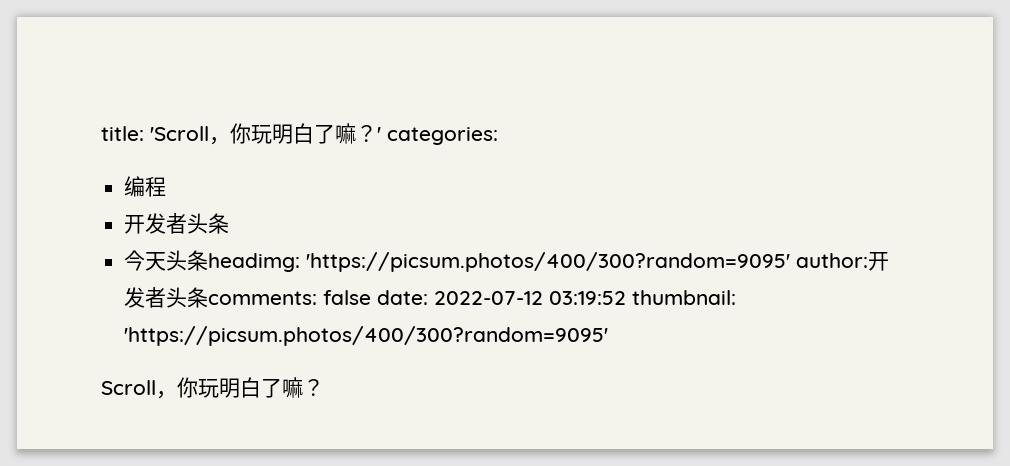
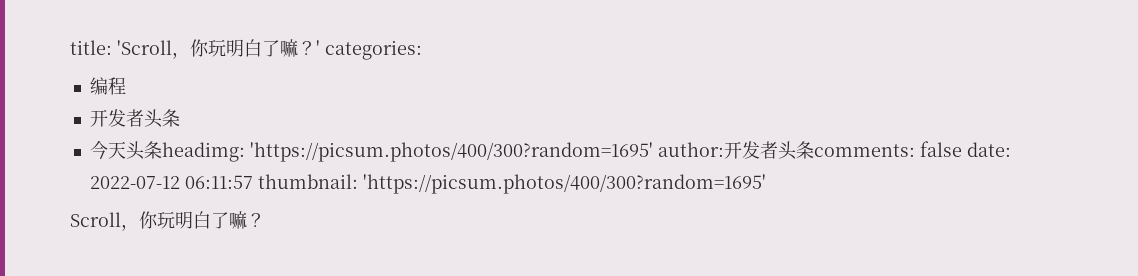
- 今天头条headimg: 'https://picsum.photos/400/300?random=9095' author:开发者头条comments: false date: 2022-07-12 03:19:52 thumbnail: 'https://picsum.photos/400/300?random=9095'
+ 今天头条headimg: 'https://picsum.photos/400/300?random=1695' author:开发者头条comments: false date: 2022-07-12 06:11:57 thumbnail: 'https://picsum.photos/400/300?random=1695'

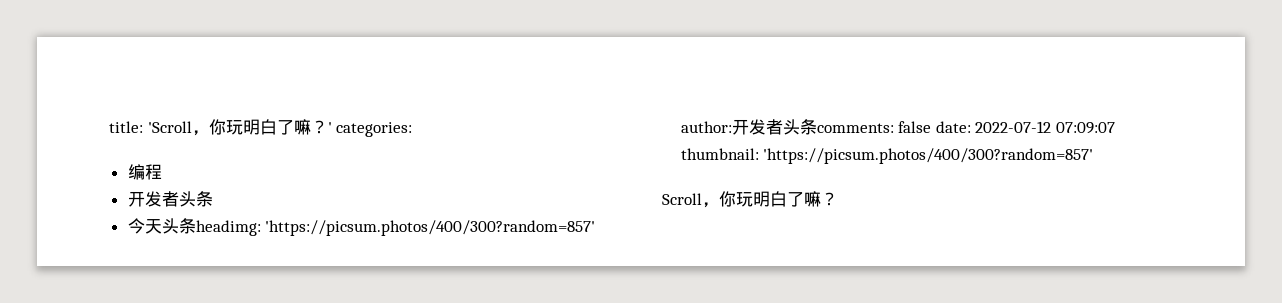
- 今天头条headimg: 'https://picsum.photos/400/300?random=1695' author:开发者头条comments: false date: 2022-07-12 06:11:57 thumbnail: 'https://picsum.photos/400/300?random=1695'
+ 今天头条headimg: 'https://picsum.photos/400/300?random=857' author:开发者头条comments: false date: 2022-07-12 07:09:07 thumbnail: 'https://picsum.photos/400/300?random=857'

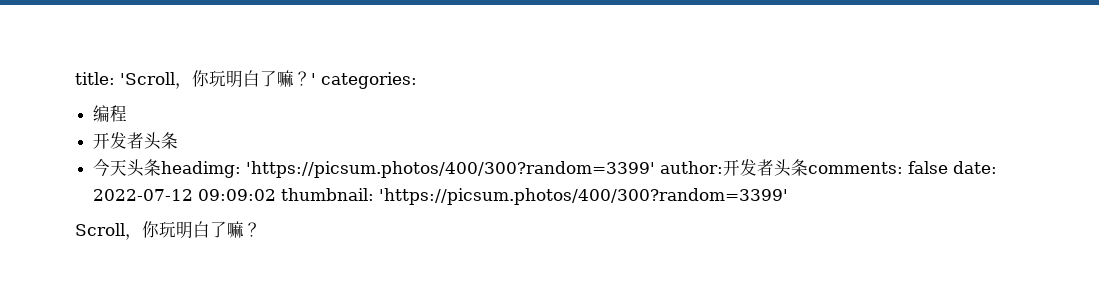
- 今天头条headimg: 'https://picsum.photos/400/300?random=857' author:开发者头条comments: false date: 2022-07-12 07:09:07 thumbnail: 'https://picsum.photos/400/300?random=857'
+ 今天头条headimg: 'https://picsum.photos/400/300?random=3399' author:开发者头条comments: false date: 2022-07-12 09:09:02 thumbnail: 'https://picsum.photos/400/300?random=3399'

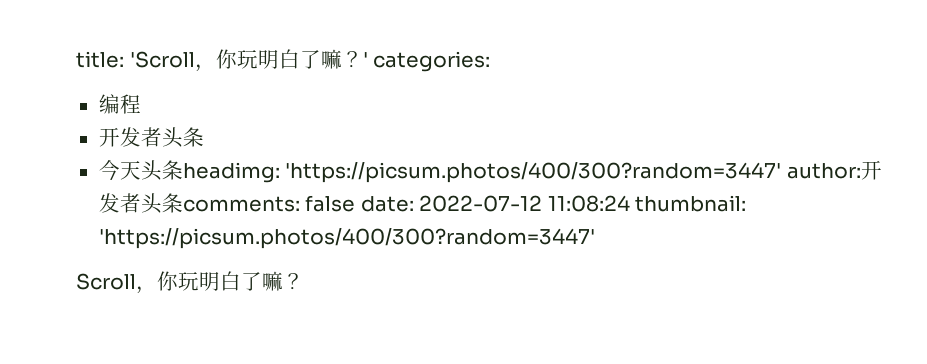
- 今天头条headimg: 'https://picsum.photos/400/300?random=3399' author:开发者头条comments: false date: 2022-07-12 09:09:02 thumbnail: 'https://picsum.photos/400/300?random=3399'
+ 今天头条headimg: 'https://picsum.photos/400/300?random=3447' author:开发者头条comments: false date: 2022-07-12 11:08:24 thumbnail: 'https://picsum.photos/400/300?random=3447'

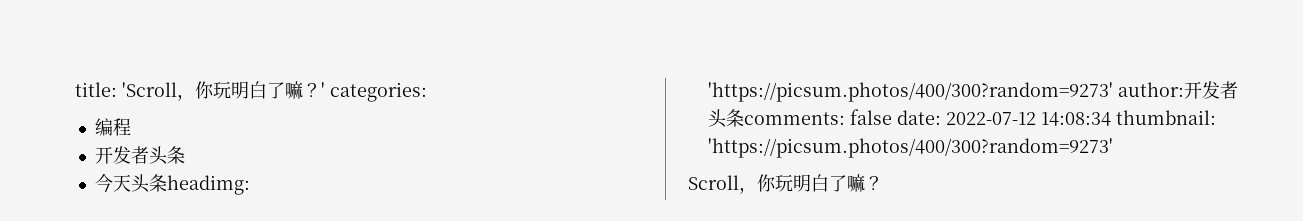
- 今天头条headimg: 'https://picsum.photos/400/300?random=3447' author:开发者头条comments: false date: 2022-07-12 11:08:24 thumbnail: 'https://picsum.photos/400/300?random=3447'
+ 今天头条headimg: 'https://picsum.photos/400/300?random=9273' author:开发者头条comments: false date: 2022-07-12 14:08:34 thumbnail: 'https://picsum.photos/400/300?random=9273'

